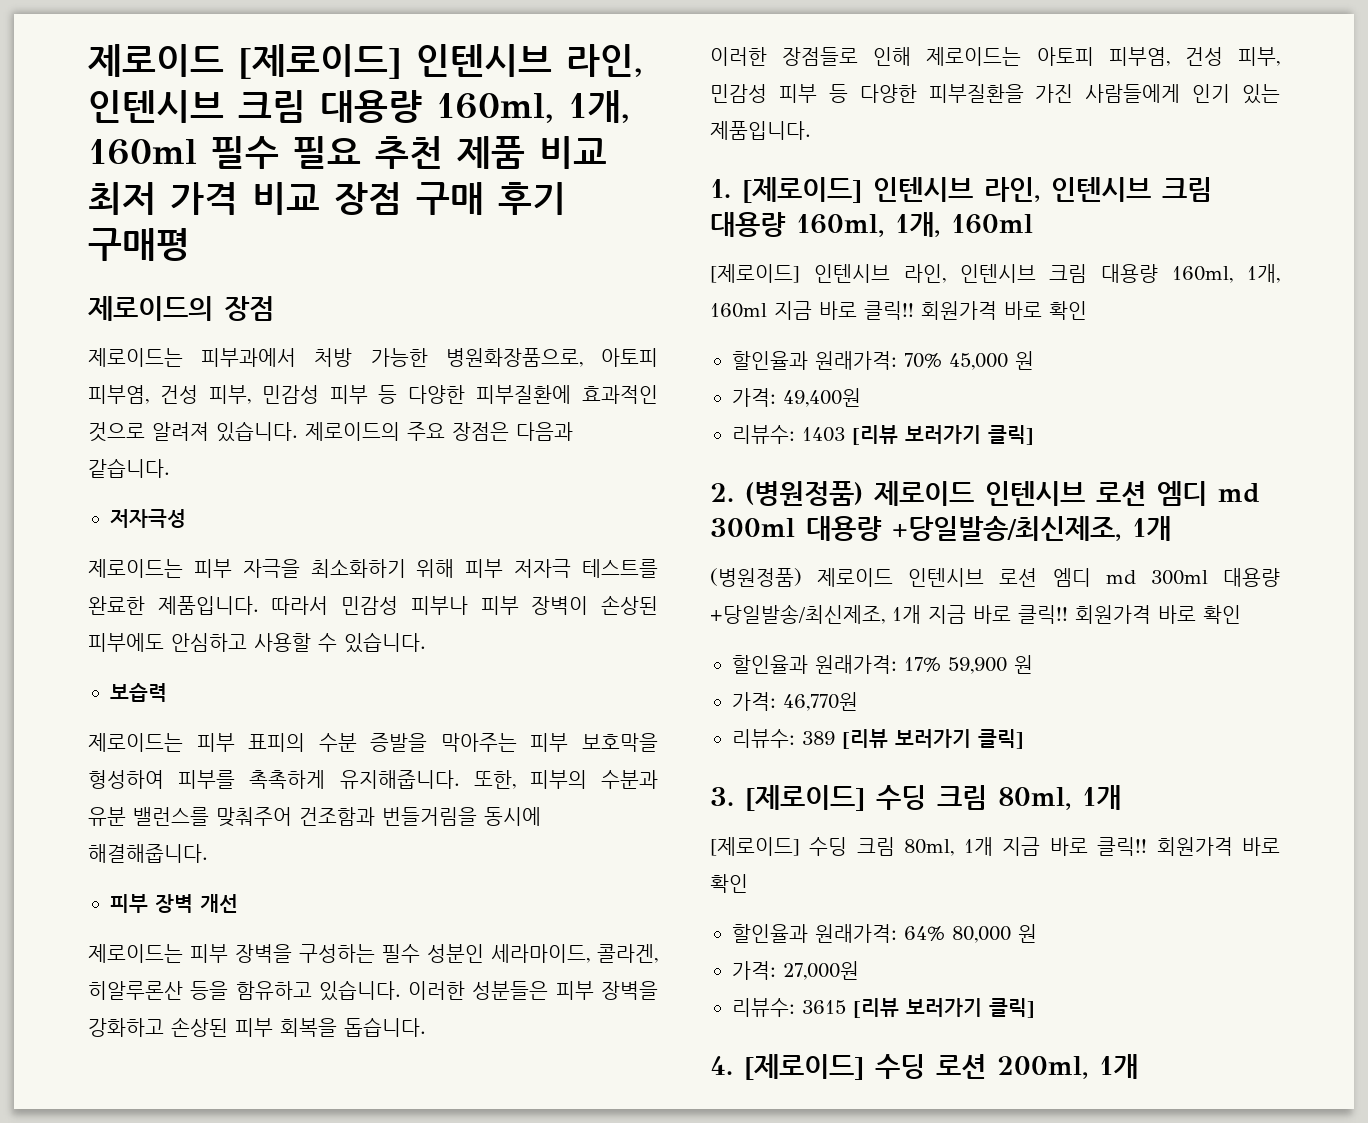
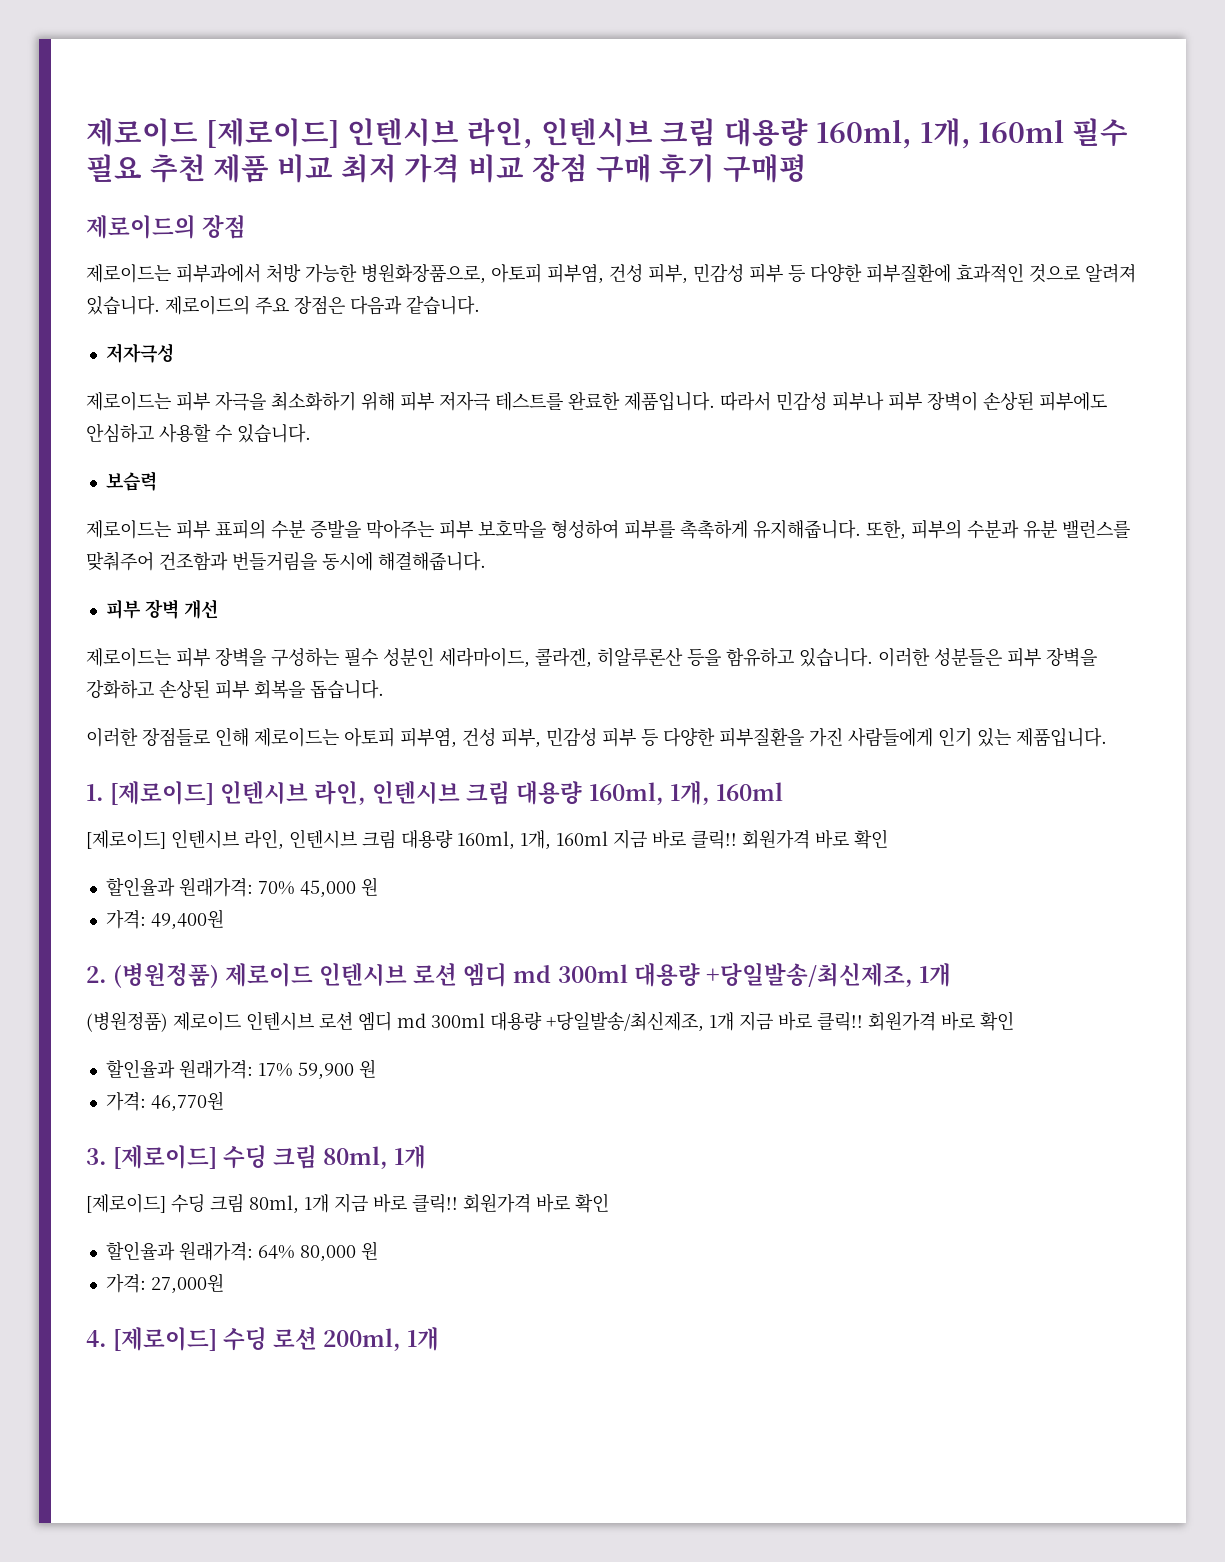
- 리뷰수: 1403 [리뷰 보러가기 클릭]
- 리뷰수: 389 [리뷰 보러가기 클릭]
- 리뷰수: 3615 [리뷰 보러가기 클릭]

